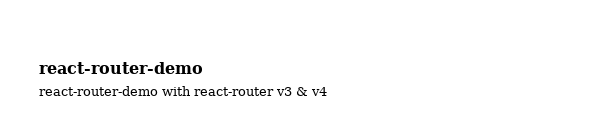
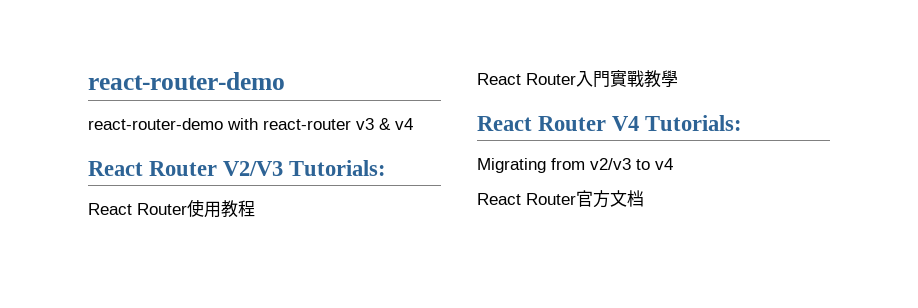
+ React Router V2/V3 Tutorials:
+ React Router使用教程
+ React Router入門實戰教學
+ React Router V4 Tutorials:
+ Migrating from v2/v3 to v4
+ React Router官方文档

